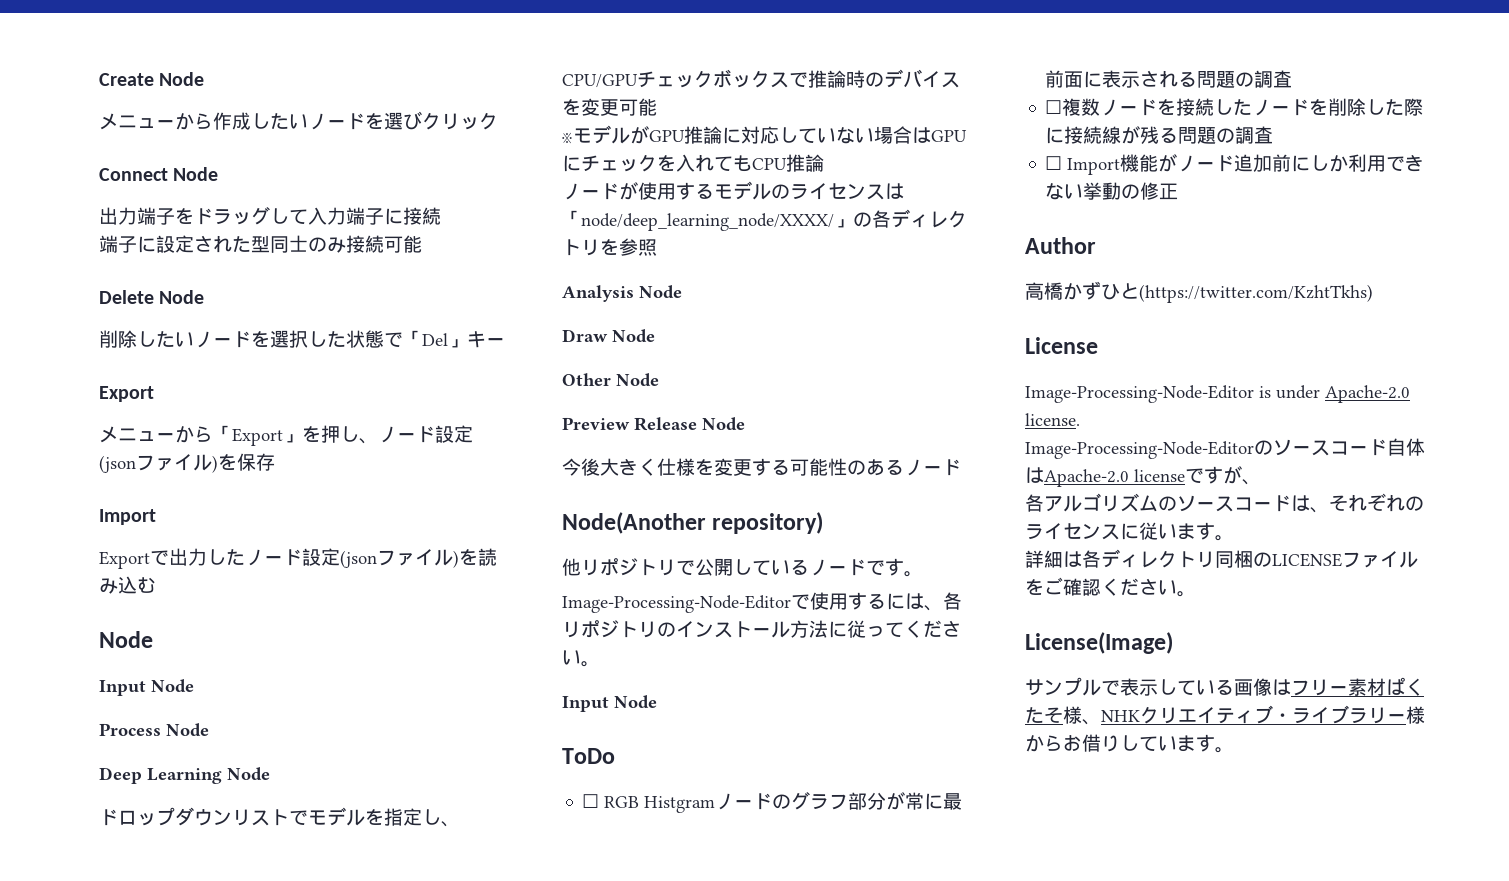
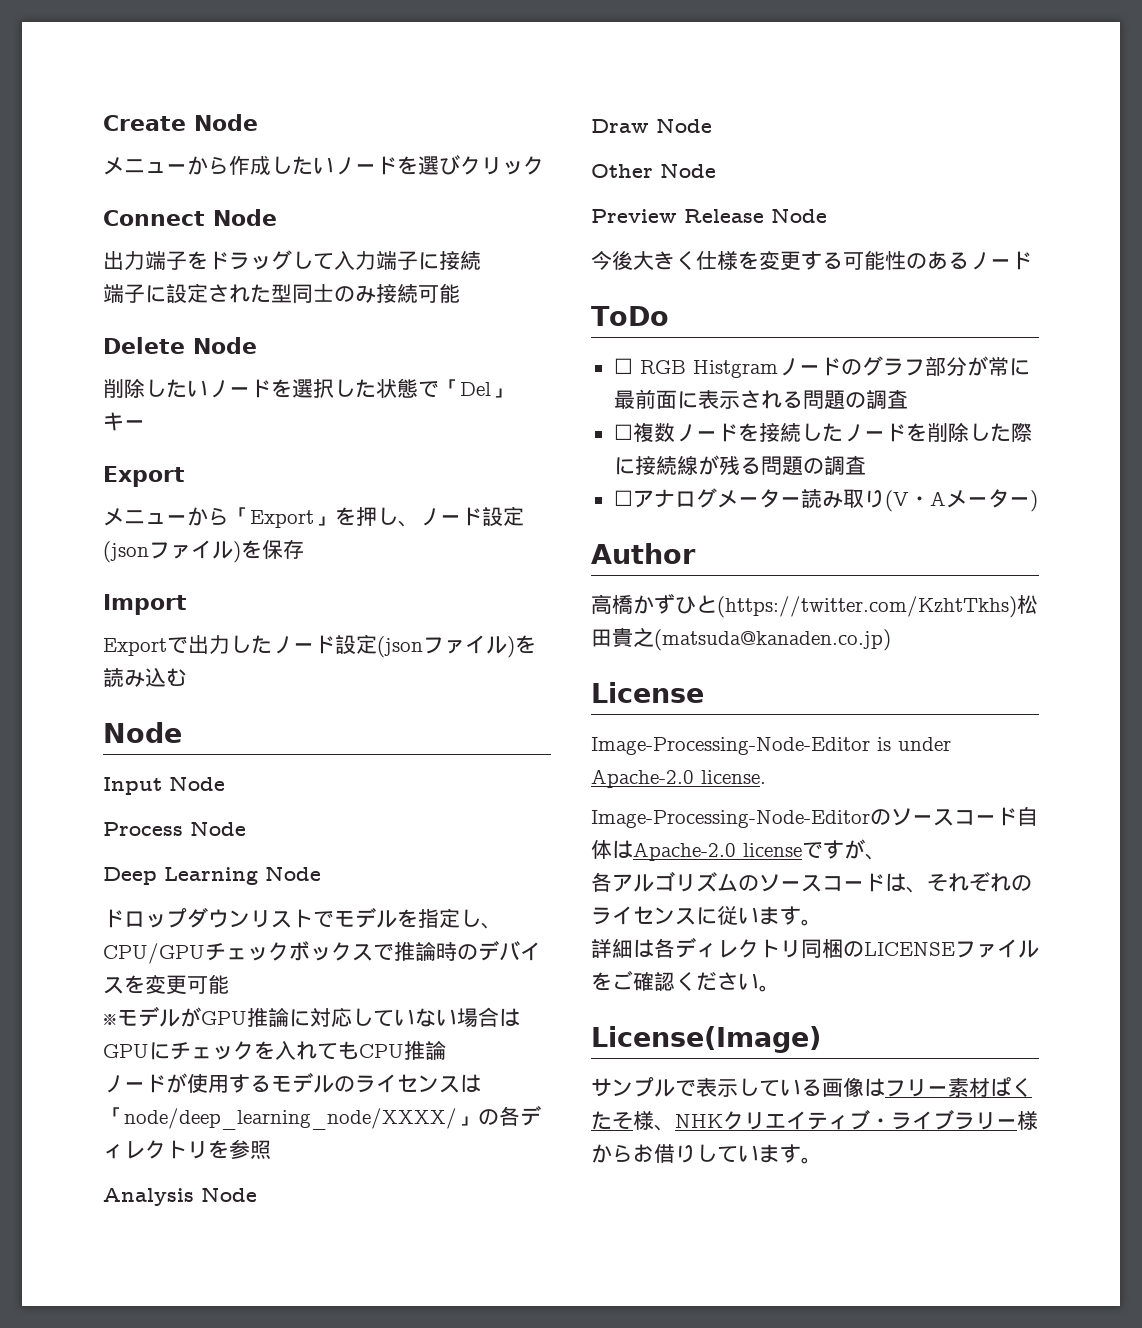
- Node(Another repository)
- 他リポジトリで公開しているノードです。
- Image-Processing-Node-Editorで使用するには、各リポジトリのインストール方法に従ってください。
- Input Node
- ☐ Import機能がノード追加前にしか利用できない挙動の修正
+ ☐アナログメーター読み取り(V・Aメーター)
- 高橋かずひと(https://twitter.com/KzhtTkhs)
+ 高橋かずひと(https://twitter.com/KzhtTkhs)松田貴之(matsuda@kanaden.co.jp)

